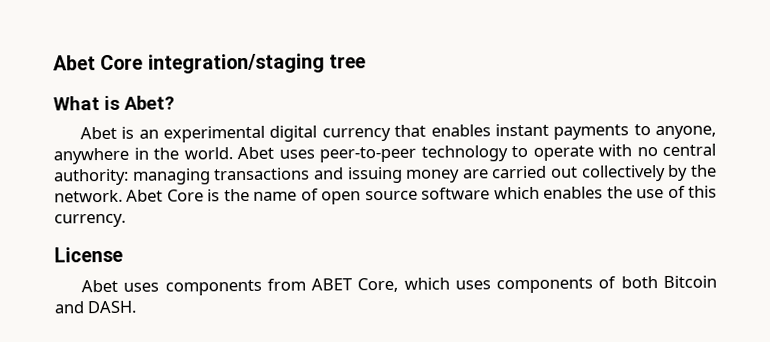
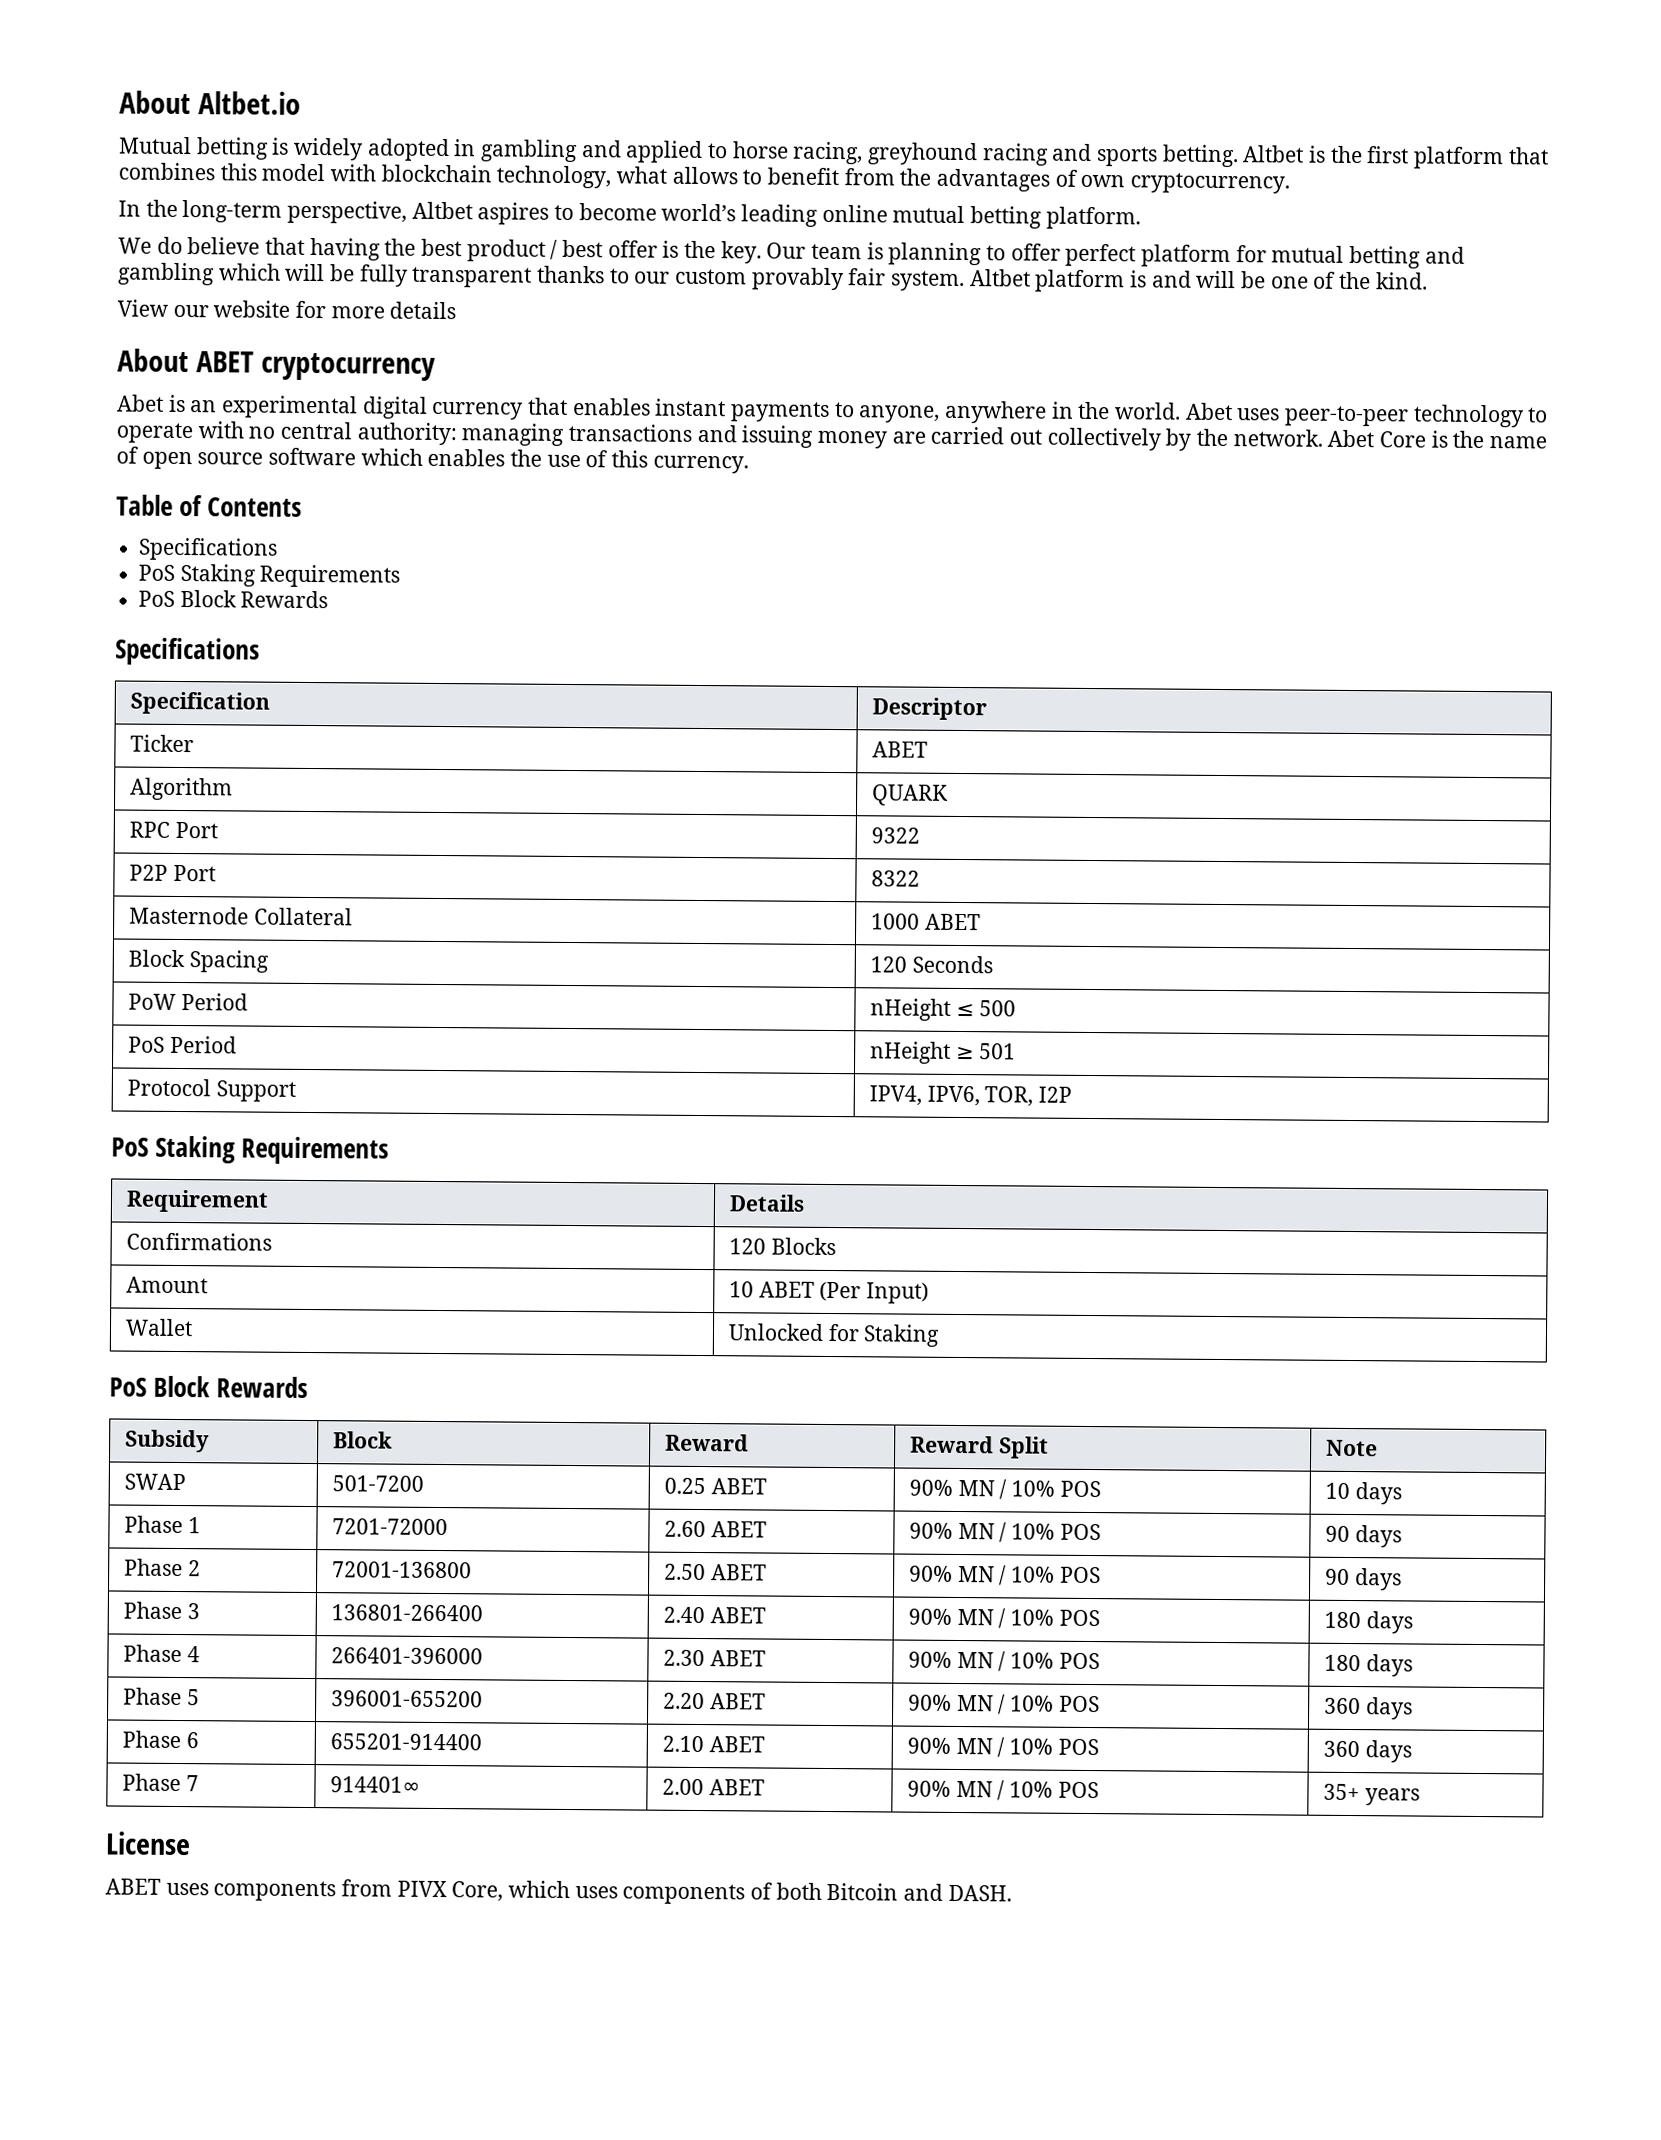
- Abet Core integration/staging tree
- What is Abet?
+ About Altbet.io
+ Mutual betting is widely adopted in gambling and applied to horse racing, greyhound racing and sports betting. Altbet is the first platform that combines this model with blockchain technology, what allows to benefit from the advantages of own cryptocurrency.
+ In the long-term perspective, Altbet aspires to become world’s leading online mutual betting platform.
+ We do believe that having the best product / best offer is the key. Our team is planning to offer perfect platform for mutual betting and gambling which will be fully transparent thanks to our custom provably fair system. Altbet platform is and will be one of the kind.
+ View our website for more details
+ About ABET cryptocurrency
+ Table of Contents
+ Specifications
+ PoS Staking Requirements
+ PoS Block Rewards
+ Specifications
+ Specification | Descriptor
+ Ticker | ABET
+ Algorithm | QUARK
+ RPC Port | 9322
+ P2P Port | 8322
+ Masternode Collateral | 1000 ABET
+ Block Spacing | 120 Seconds
+ PoW Period | nHeight ≤ 500
+ PoS Period | nHeight ≥ 501
+ Protocol Support | IPV4, IPV6, TOR, I2P
+ PoS Staking Requirements
+ Requirement | Details
+ Confirmations | 120 Blocks
+ Amount | 10 ABET (Per Input)
+ Wallet | Unlocked for Staking
+ PoS Block Rewards
+ Subsidy | Block | Reward | Reward Split | Note
+ SWAP | 501-7200 | 0.25 ABET | 90% MN / 10% POS | 10 days
+ Phase 1 | 7201-72000 | 2.60 ABET | 90% MN / 10% POS | 90 days
+ Phase 2 | 72001-136800 | 2.50 ABET | 90% MN / 10% POS | 90 days
+ Phase 3 | 136801-266400 | 2.40 ABET | 90% MN / 10% POS | 180 days
+ Phase 4 | 266401-396000 | 2.30 ABET | 90% MN / 10% POS | 180 days
+ Phase 5 | 396001-655200 | 2.20 ABET | 90% MN / 10% POS | 360 days
+ Phase 6 | 655201-914400 | 2.10 ABET | 90% MN / 10% POS | 360 days
+ Phase 7 | 914401∞ | 2.00 ABET | 90% MN / 10% POS | 35+ years
- Abet uses components from ABET Core, which uses components of both Bitcoin and DASH.
+ ABET uses components from PIVX Core, which uses components of both Bitcoin and DASH.

